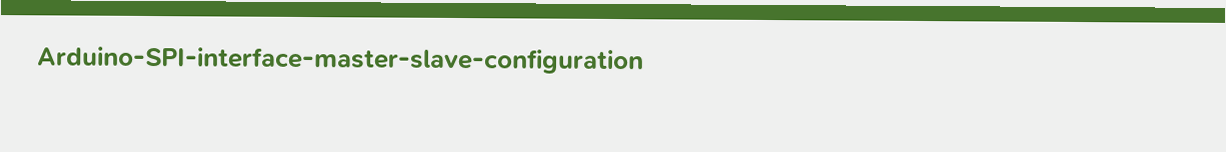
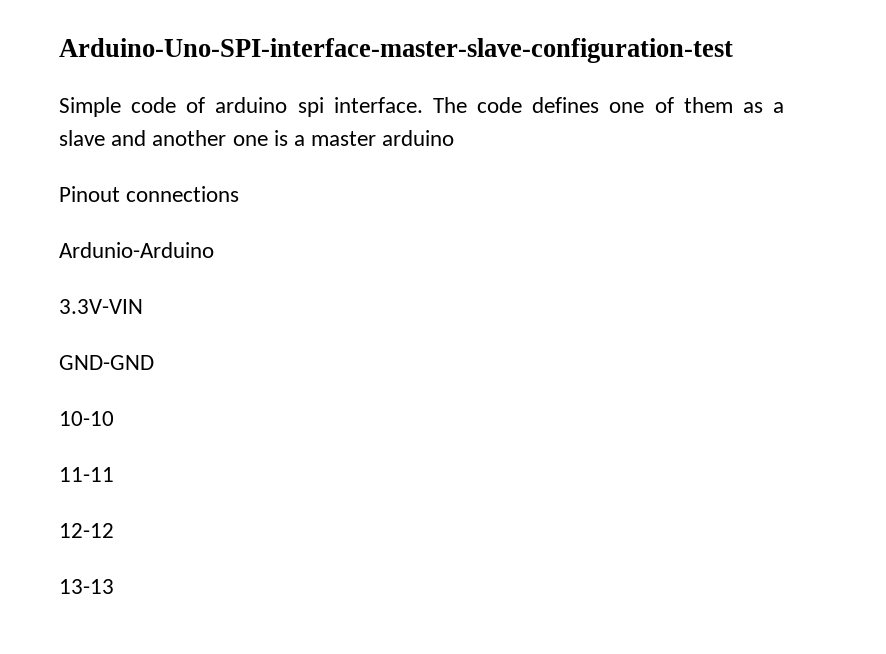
- Arduino-SPI-interface-master-slave-configuration
+ Arduino-Uno-SPI-interface-master-slave-configuration-test
+ Simple code of arduino spi interface. The code defines one of them as a slave and another one is a master arduino
+ Pinout connections
+ Ardunio-Arduino
+ 3.3V-VIN
+ GND-GND
+ 10-10
+ 11-11
+ 12-12
+ 13-13

